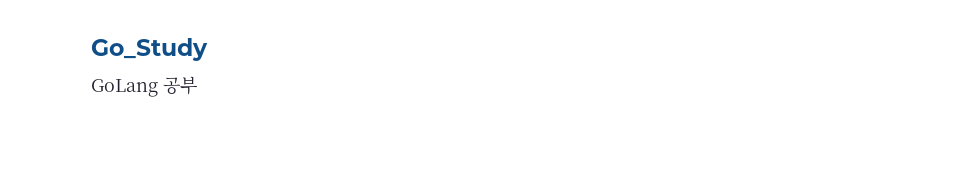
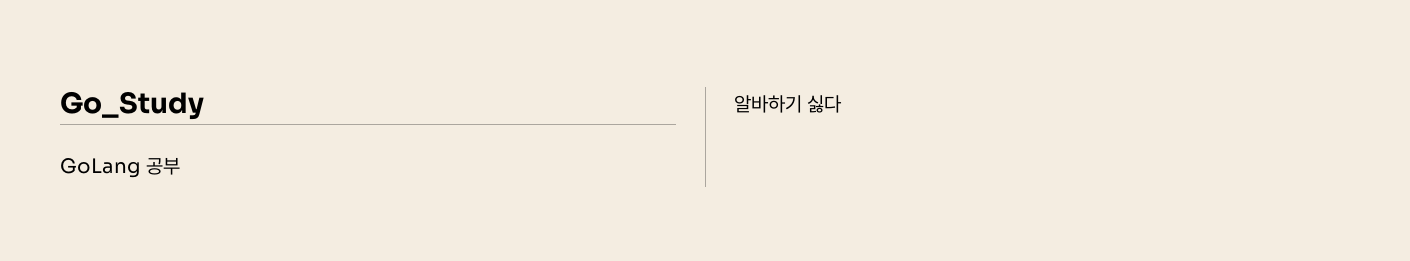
+ 알바하기 싫다

